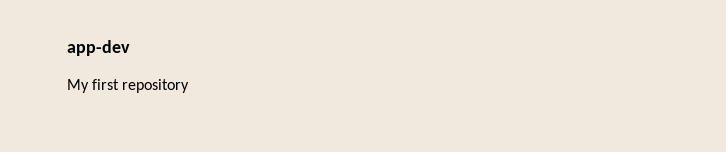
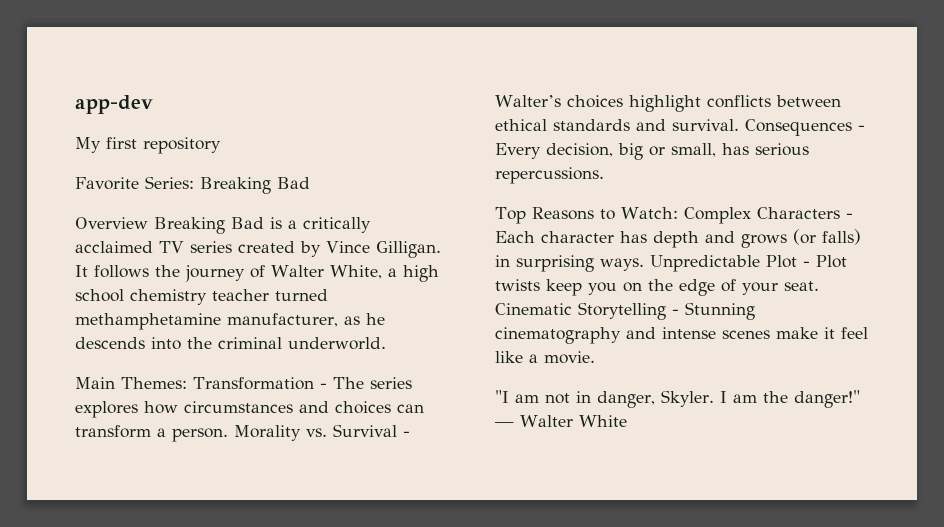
+ Favorite Series: Breaking Bad
+ Overview Breaking Bad is a critically acclaimed TV series created by Vince Gilligan. It follows the journey of Walter White, a high school chemistry teacher turned methamphetamine manufacturer, as he descends into the criminal underworld.
+ Main Themes: Transformation - The series explores how circumstances and choices can transform a person. Morality vs. Survival - Walter’s choices highlight conflicts between ethical standards and survival. Consequences - Every decision, big or small, has serious repercussions.
+ Top Reasons to Watch: Complex Characters - Each character has depth and grows (or falls) in surprising ways. Unpredictable Plot - Plot twists keep you on the edge of your seat. Cinematic Storytelling - Stunning cinematography and intense scenes make it feel like a movie.
+ "I am not in danger, Skyler. I am the danger!" — Walter White

